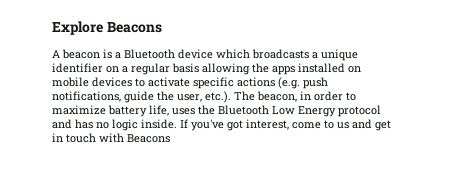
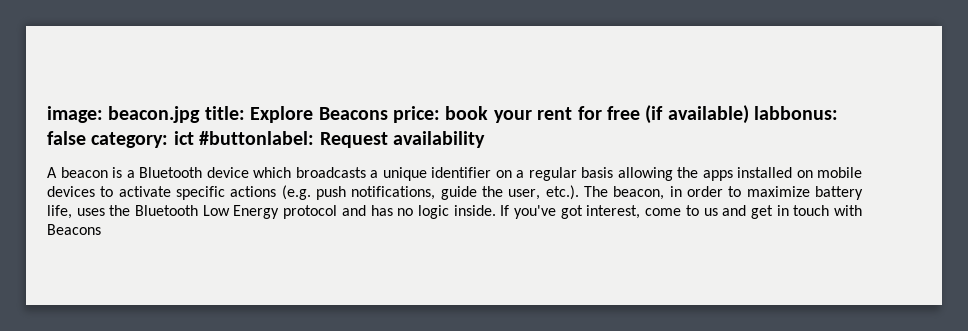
- Explore Beacons
+ image: beacon.jpg title: Explore Beacons price: book your rent for free (if available) labbonus: false category: ict #buttonlabel: Request availability

